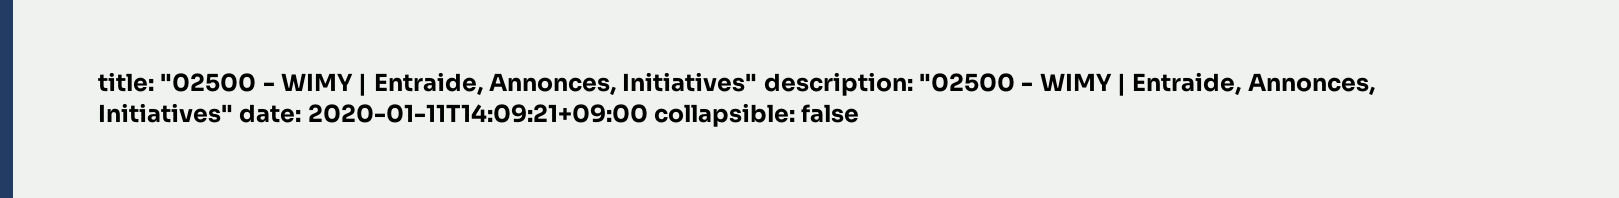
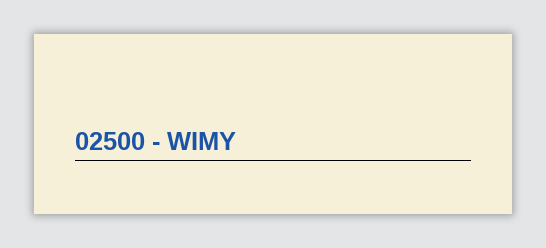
- title: "02500 - WIMY | Entraide, Annonces, Initiatives" description: "02500 - WIMY | Entraide, Annonces, Initiatives" date: 2020-01-11T14:09:21+09:00 collapsible: false
+ 02500 - WIMY

